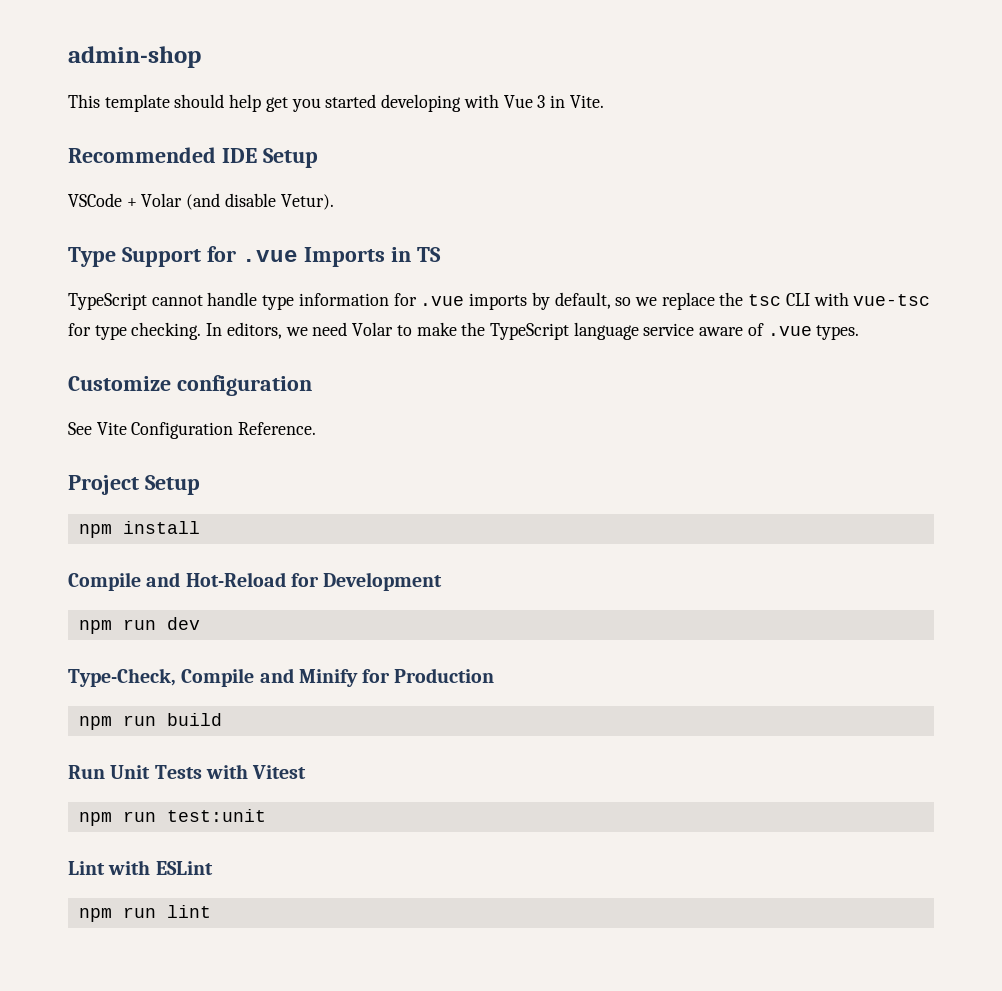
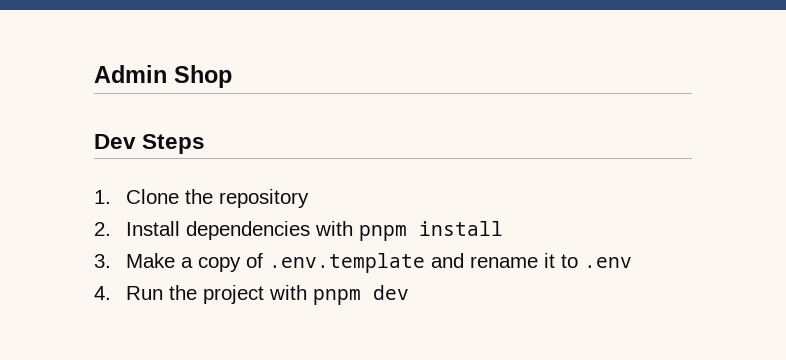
- admin-shop
- This template should help get you started developing with Vue 3 in Vite.
- Recommended IDE Setup
- VSCode + Volar (and disable Vetur).
- Type Support for .vue Imports in TS
- TypeScript cannot handle type information for .vue imports by default, so we replace the tsc CLI with vue-tsc for type checking. In editors, we need Volar to make the TypeScript language service aware of .vue types.
- Customize configuration
- See Vite Configuration Reference.
- Project Setup
- npm install
- Compile and Hot-Reload for Development
- npm run dev
- Type-Check, Compile and Minify for Production
- npm run build
- Run Unit Tests with Vitest
- npm run test:unit
- Lint with ESLint
- npm run lint
+ Admin Shop
+ Dev Steps
+ 1. Clone the repository
+ 2. Install dependencies with pnpm install
+ 3. Make a copy of .env.template and rename it to .env
+ 4. Run the project with pnpm dev

